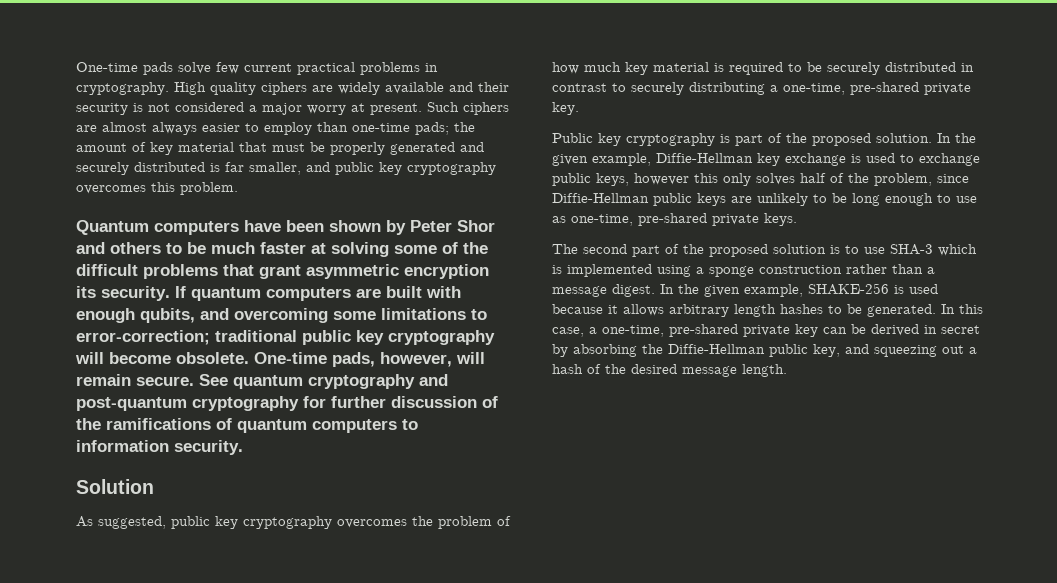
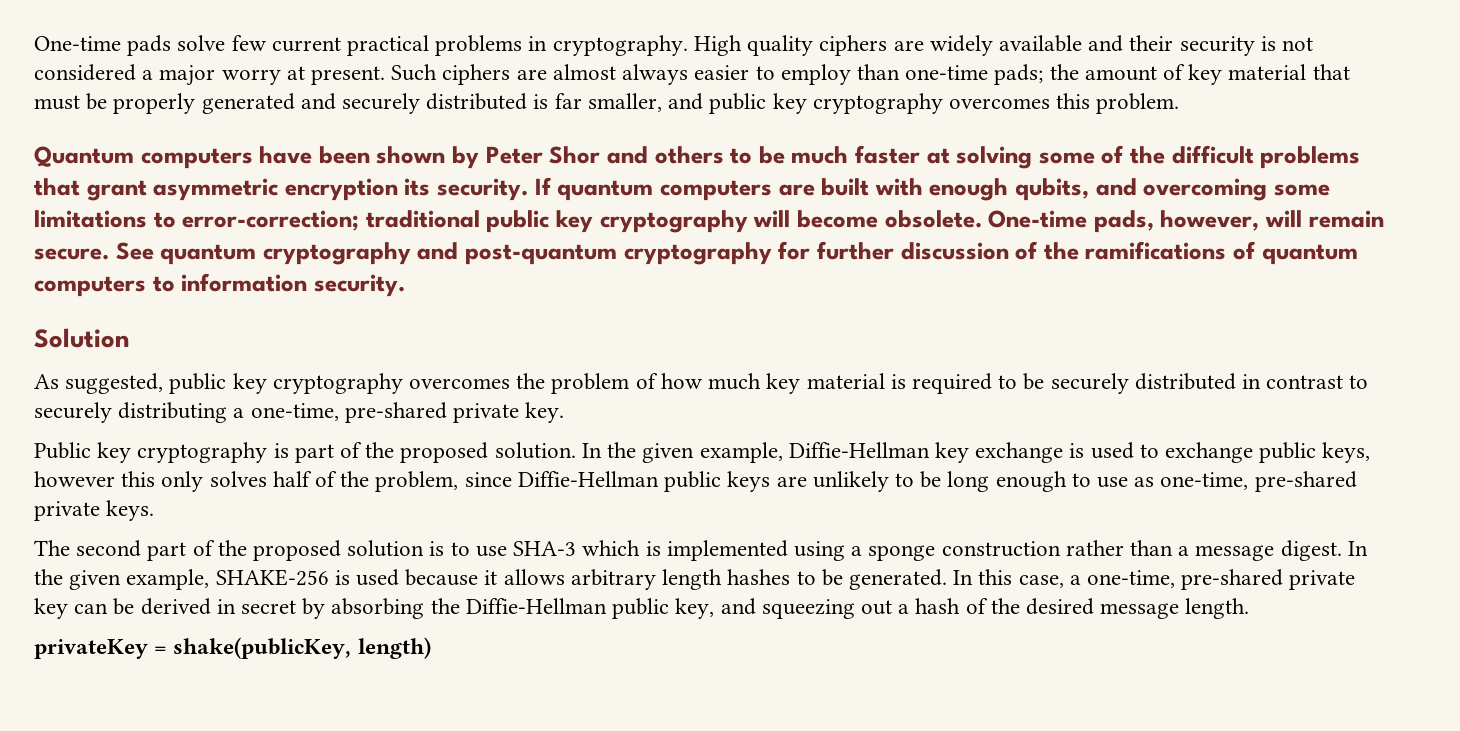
+ privateKey = shake(publicKey, length)

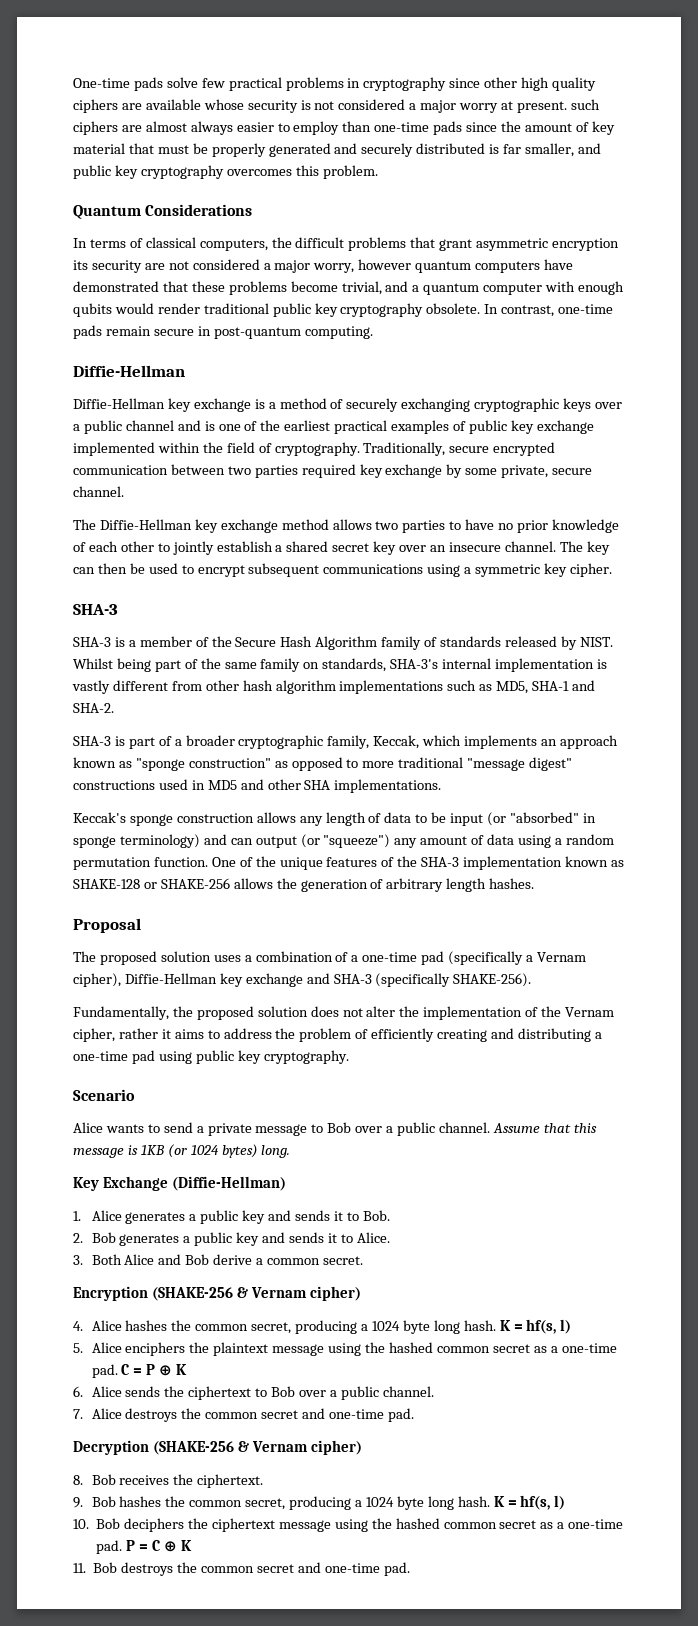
- One-time pads solve few current practical problems in cryptography. High quality ciphers are widely available and their security is not considered a major worry at present. Such ciphers are almost always easier to employ than one-time pads; the amount of key material that must be properly generated and securely distributed is far smaller, and public key cryptography overcomes this problem.
+ One-time pads solve few practical problems in cryptography since other high quality ciphers are available whose security is not considered a major worry at present. such ciphers are almost always easier to employ than one-time pads since the amount of key material that must be properly generated and securely distributed is far smaller, and public key cryptography overcomes this problem.
- Quantum computers have been shown by Peter Shor and others to be much faster at solving some of the difficult problems that grant asymmetric encryption its security. If quantum computers are built with enough qubits, and overcoming some limitations to error-correction; traditional public key cryptography will become obsolete. One-time pads, however, will remain secure. See quantum cryptography and post-quantum cryptography for further discussion of the ramifications of quantum computers to information security.
- Solution
- As suggested, public key cryptography overcomes the problem of how much key material is required to be securely distributed in contrast to securely distributing a one-time, pre-shared private key.
- Public key cryptography is part of the proposed solution. In the given example, Diffie-Hellman key exchange is used to exchange public keys, however this only solves half of the problem, since Diffie-Hellman public keys are unlikely to be long enough to use as one-time, pre-shared private keys.
- The second part of the proposed solution is to use SHA-3 which is implemented using a sponge construction rather than a message digest. In the given example, SHAKE-256 is used because it allows arbitrary length hashes to be generated. In this case, a one-time, pre-shared private key can be derived in secret by absorbing the Diffie-Hellman public key, and squeezing out a hash of the desired message length.
- privateKey = shake(publicKey, length)
+ Quantum Considerations
+ In terms of classical computers, the difficult problems that grant asymmetric encryption its security are not considered a major worry, however quantum computers have demonstrated that these problems become trivial, and a quantum computer with enough qubits would render traditional public key cryptography obsolete. In contrast, one-time pads remain secure in post-quantum computing.
+ Diffie-Hellman
+ Diffie-Hellman key exchange is a method of securely exchanging cryptographic keys over a public channel and is one of the earliest practical examples of public key exchange implemented within the field of cryptography. Traditionally, secure encrypted communication between two parties required key exchange by some private, secure channel.
+ The Diffie-Hellman key exchange method allows two parties to have no prior knowledge of each other to jointly establish a shared secret key over an insecure channel. The key can then be used to encrypt subsequent communications using a symmetric key cipher.
+ SHA-3
+ SHA-3 is a member of the Secure Hash Algorithm family of standards released by NIST. Whilst being part of the same family on standards, SHA-3's internal implementation is vastly different from other hash algorithm implementations such as MD5, SHA-1 and SHA-2.
+ SHA-3 is part of a broader cryptographic family, Keccak, which implements an approach known as "sponge construction" as opposed to more traditional "message digest" constructions used in MD5 and other SHA implementations.
+ Keccak's sponge construction allows any length of data to be input (or "absorbed" in sponge terminology) and can output (or "squeeze") any amount of data using a random permutation function. One of the unique features of the SHA-3 implementation known as SHAKE-128 or SHAKE-256 allows the generation of arbitrary length hashes.
+ Proposal
+ The proposed solution uses a combination of a one-time pad (specifically a Vernam cipher), Diffie-Hellman key exchange and SHA-3 (specifically SHAKE-256).
+ Fundamentally, the proposed solution does not alter the implementation of the Vernam cipher, rather it aims to address the problem of efficiently creating and distributing a one-time pad using public key cryptography.
+ Scenario
+ Alice wants to send a private message to Bob over a public channel. Assume that this message is 1KB (or 1024 bytes) long.
+ Key Exchange (Diffie-Hellman)
+ 1. Alice generates a public key and sends it to Bob.
+ 2. Bob generates a public key and sends it to Alice.
+ 3. Both Alice and Bob derive a common secret.
+ Encryption (SHAKE-256 & Vernam cipher)
+ 4. Alice hashes the common secret, producing a 1024 byte long hash. K = hf(s, l)
+ 5. Alice enciphers the plaintext message using the hashed common secret as a one-time pad. C = P ⊕ K
+ 6. Alice sends the ciphertext to Bob over a public channel.
+ 7. Alice destroys the common secret and one-time pad.
+ Decryption (SHAKE-256 & Vernam cipher)
+ 8. Bob receives the ciphertext.
+ 9. Bob hashes the common secret, producing a 1024 byte long hash. K = hf(s, l)
+ 10. Bob deciphers the ciphertext message using the hashed common secret as a one-time pad. P = C ⊕ K
+ 11. Bob destroys the common secret and one-time pad.

